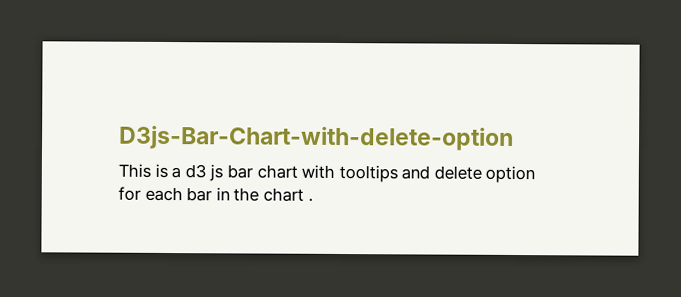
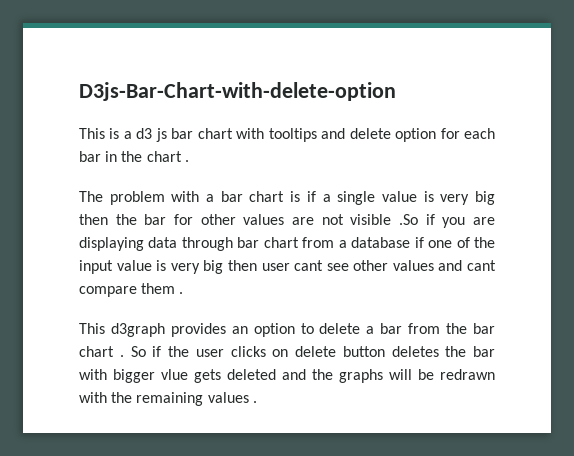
+ The problem with a bar chart is if a single value is very big then the bar for other values are not visible .So if you are displaying data through bar chart from a database if one of the input value is very big then user cant see other values and cant compare them .
+ This d3graph provides an option to delete a bar from the bar chart . So if the user clicks on delete button deletes the bar with bigger vlue gets deleted and the graphs will be redrawn with the remaining values .

